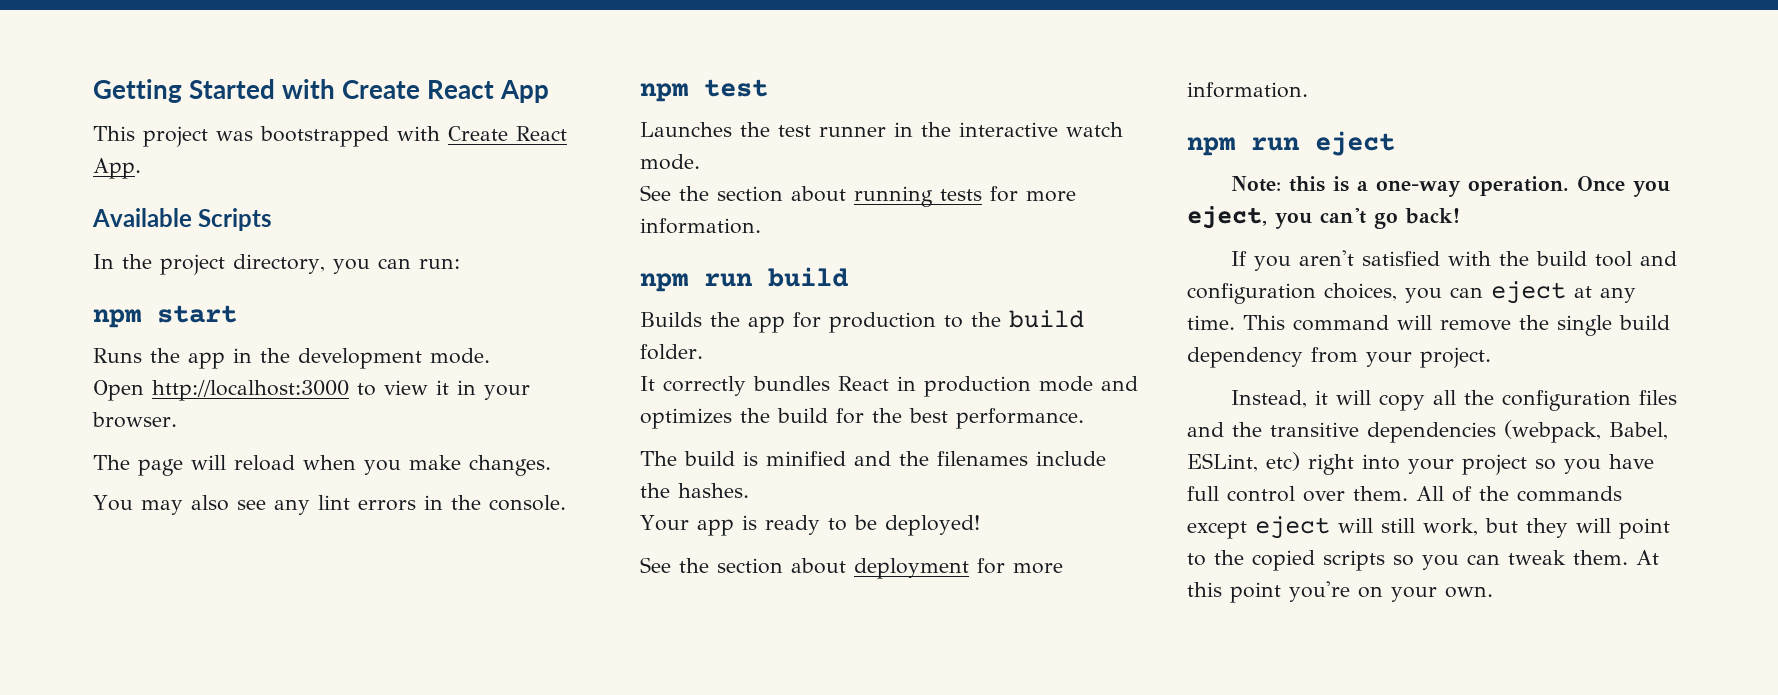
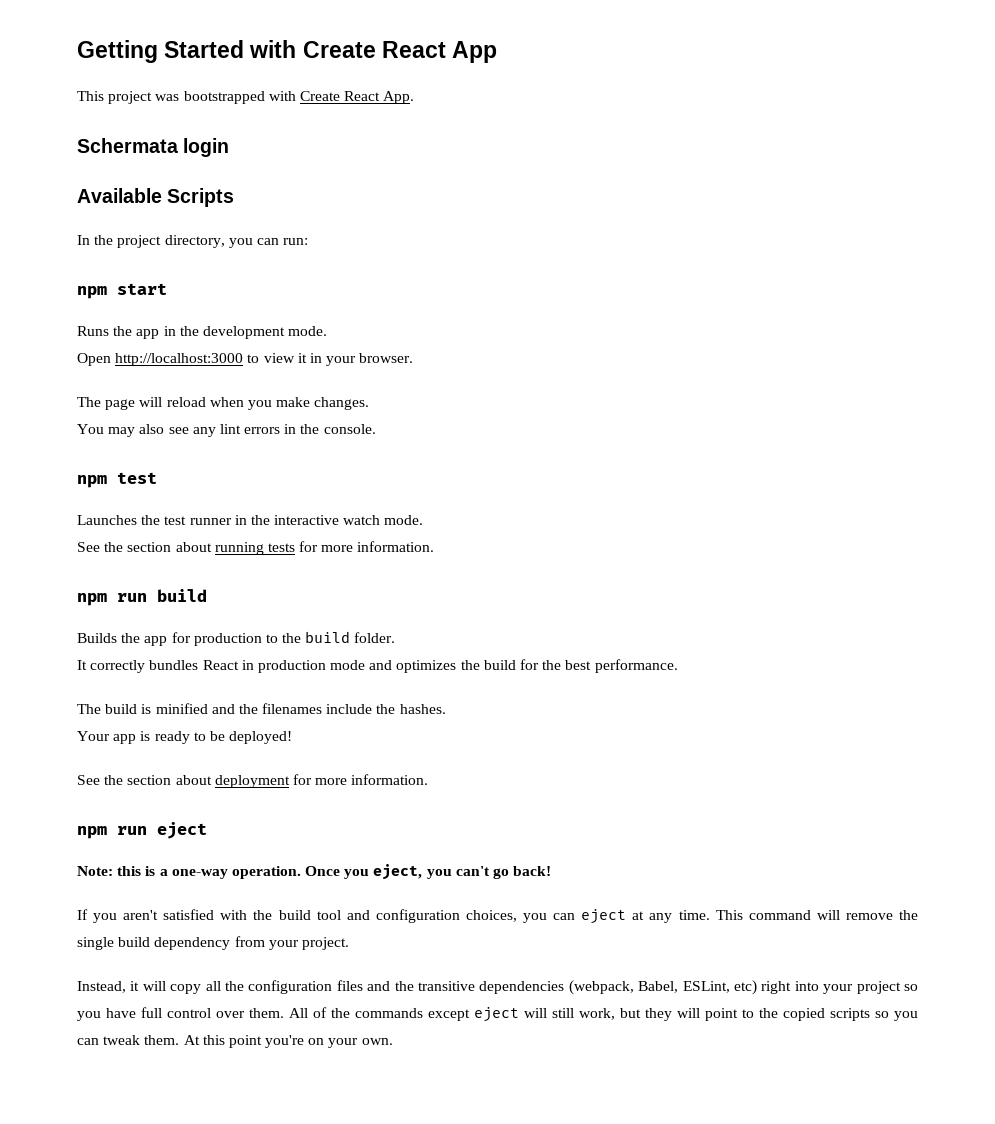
+ Schermata login

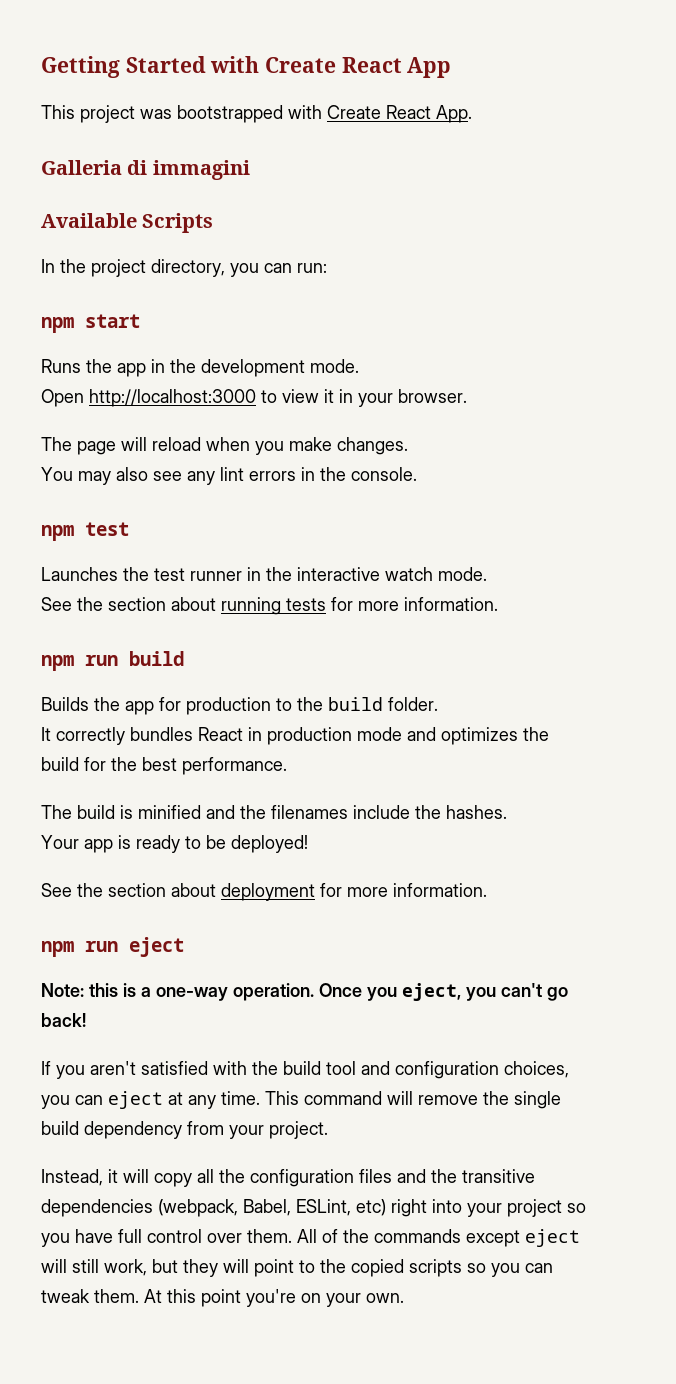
- Schermata login
+ Galleria di immagini

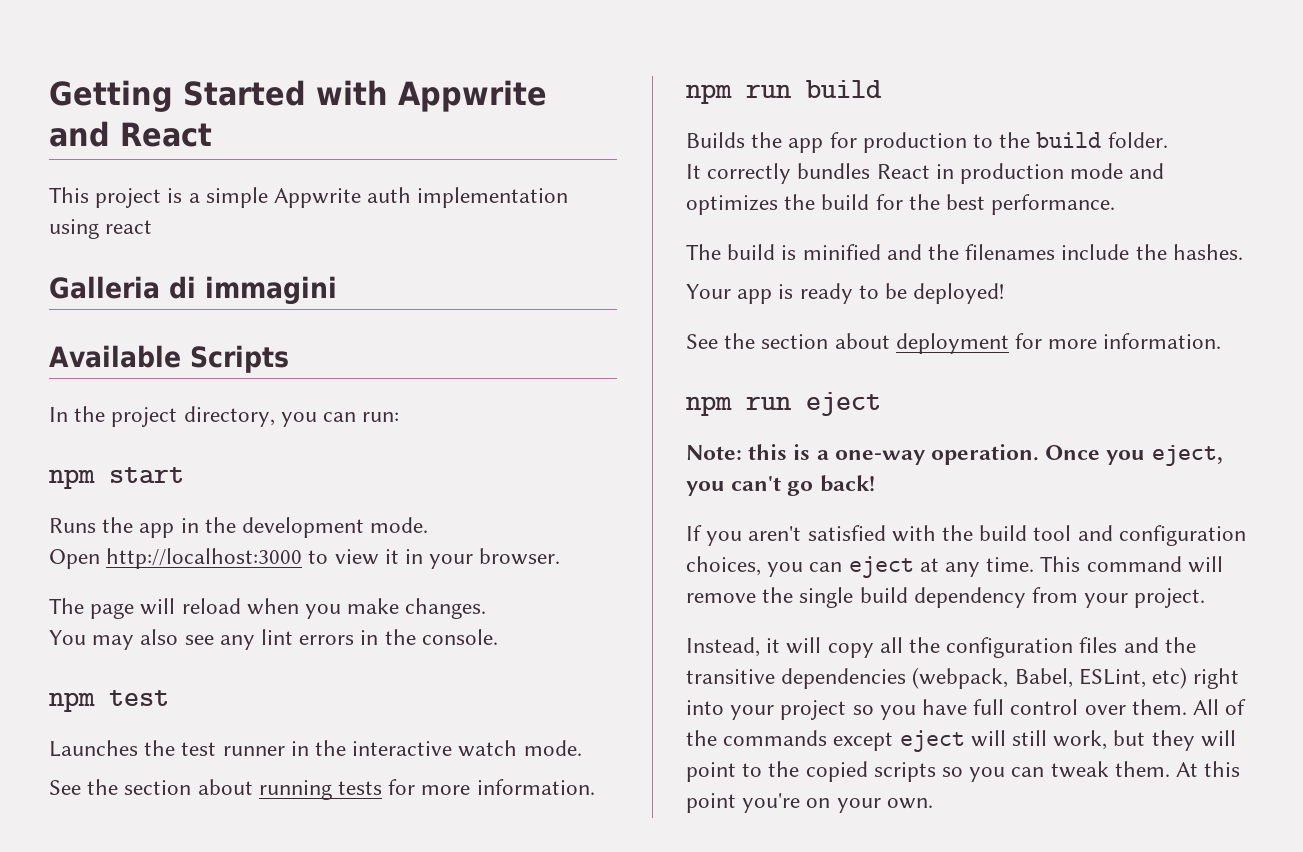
- Getting Started with Create React App
+ Getting Started with Appwrite and React
- This project was bootstrapped with Create React App.
+ This project is a simple Appwrite auth implementation using react

